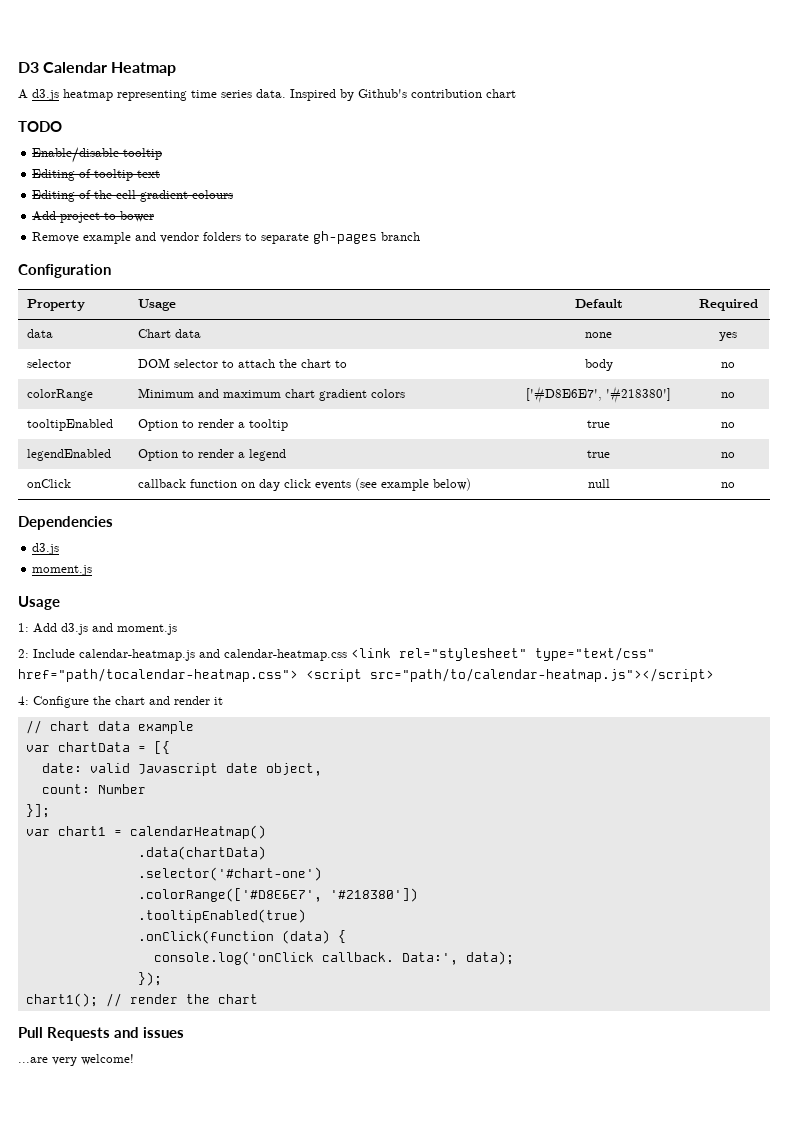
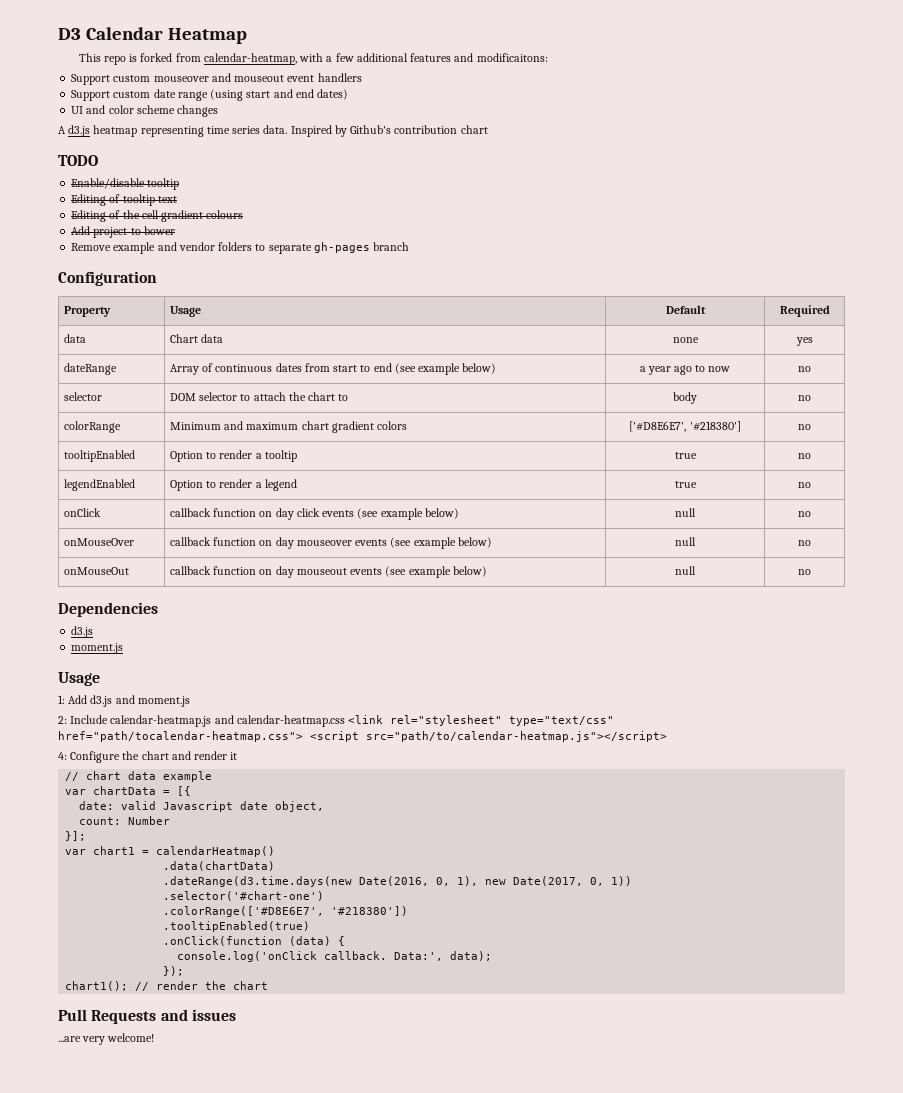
+ This repo is forked from calendar-heatmap, with a few additional features and modificaitons:
+ Support custom mouseover and mouseout event handlers
+ Support custom date range (using start and end dates)
+ UI and color scheme changes
+ dateRange | Array of continuous dates from start to end (see example below) | a year ago to now | no
+ onMouseOver | callback function on day mouseover events (see example below) | null | no
+ onMouseOut | callback function on day mouseout events (see example below) | null | no
+ .dateRange(d3.time.days(new Date(2016, 0, 1), new Date(2017, 0, 1))

